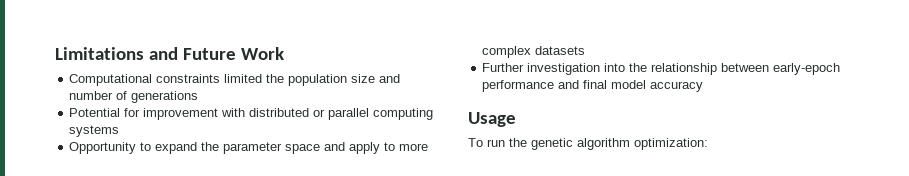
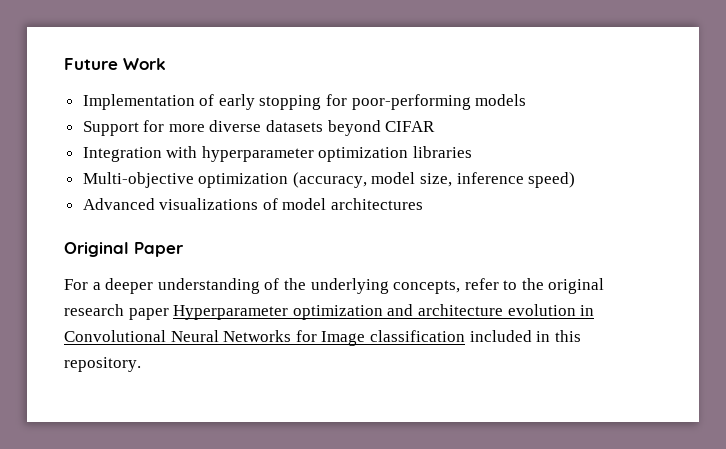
- Limitations and Future Work
+ Future Work
- Computational constraints limited the population size and number of generations
- Potential for improvement with distributed or parallel computing systems
- Opportunity to expand the parameter space and apply to more complex datasets
- Further investigation into the relationship between early-epoch performance and final model accuracy
- Usage
- To run the genetic algorithm optimization:
+ Implementation of early stopping for poor-performing models
+ Support for more diverse datasets beyond CIFAR
+ Integration with hyperparameter optimization libraries
+ Multi-objective optimization (accuracy, model size, inference speed)
+ Advanced visualizations of model architectures
+ Original Paper
+ For a deeper understanding of the underlying concepts, refer to the original research paper Hyperparameter optimization and architecture evolution in Convolutional Neural Networks for Image classification included in this repository.

